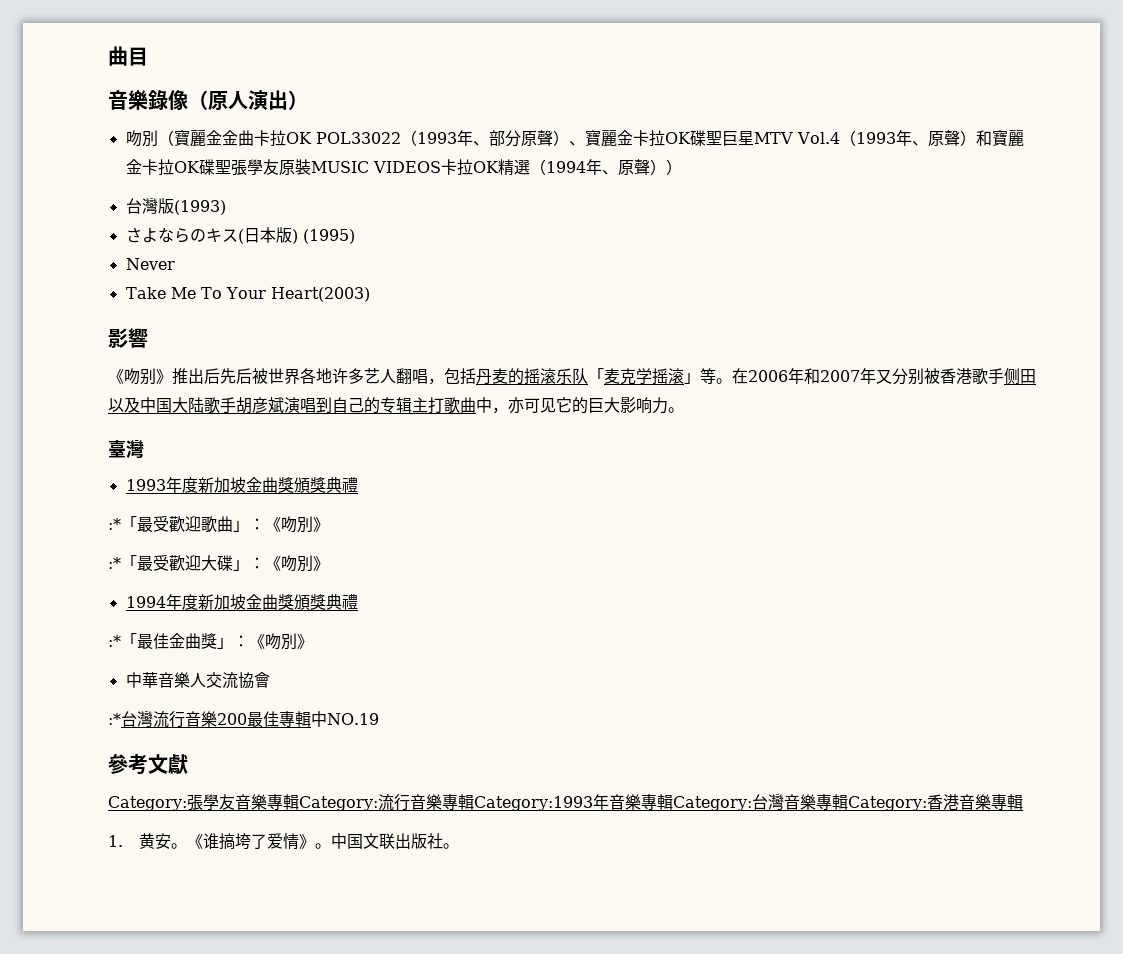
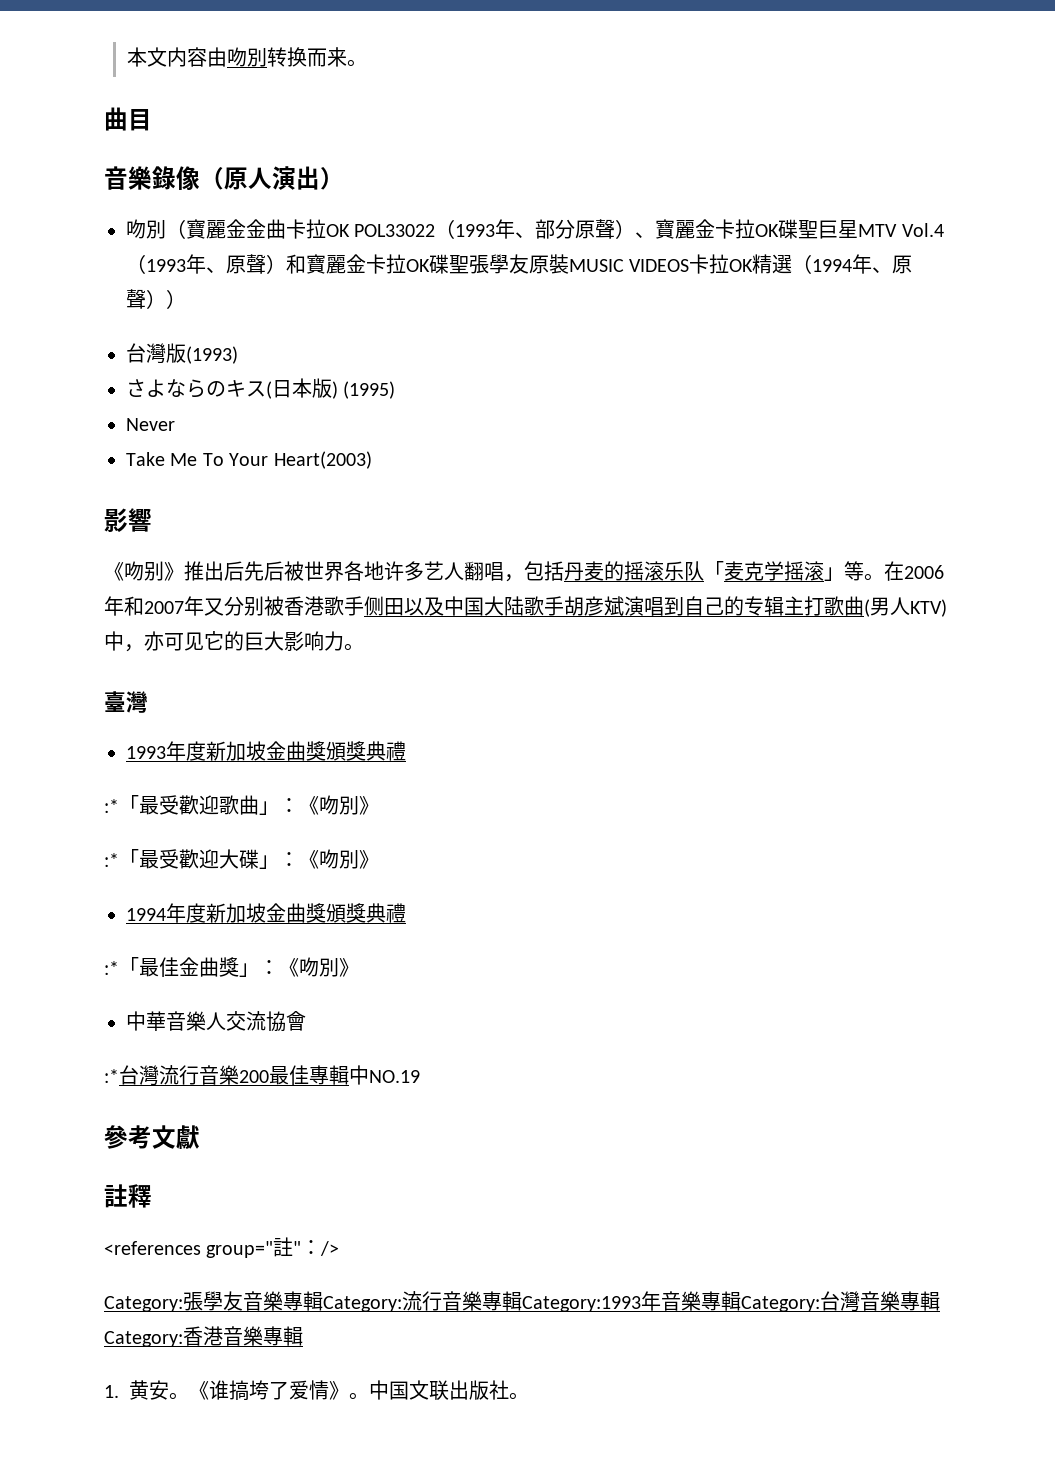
+ 本文内容由吻別转换而来。
- 在2006年和2007年又分别被香港歌手侧田以及中国大陆歌手胡彦斌演唱到自己的专辑主打歌曲中，亦可见它的巨大影响力。
+ 在2006年和2007年又分别被香港歌手侧田以及中国大陆歌手胡彦斌演唱到自己的专辑主打歌曲(男人KTV)中，亦可见它的巨大影响力。
+ 註釋
+ <references group="註"：/>

